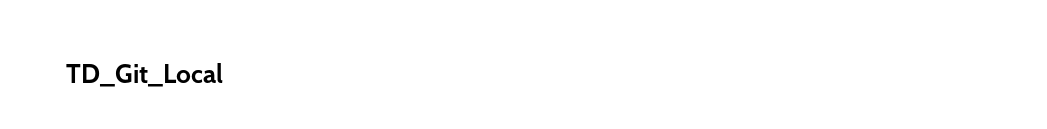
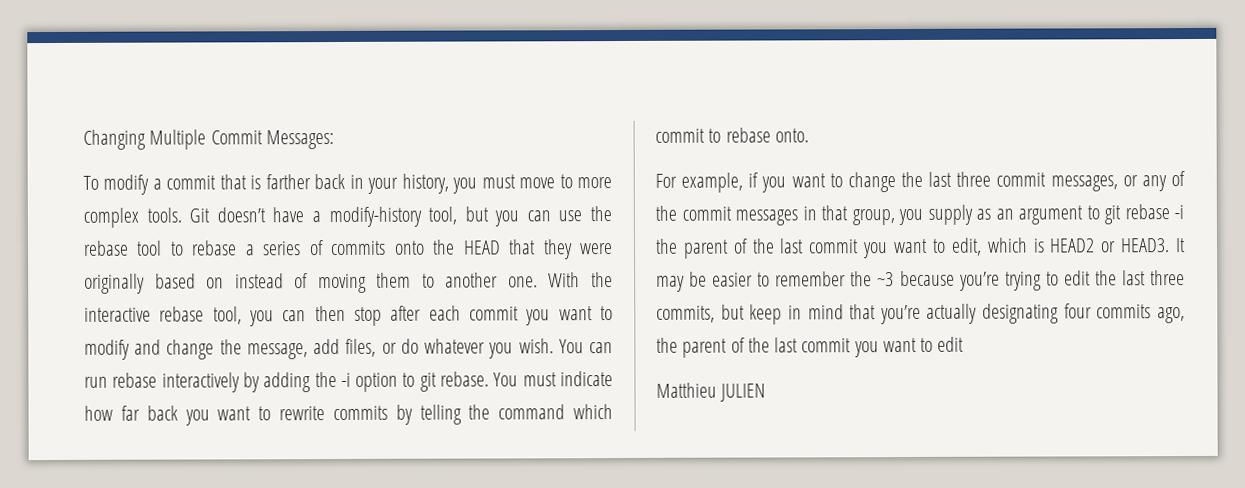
- TD_Git_Local
+ Changing Multiple Commit Messages:
+ To modify a commit that is farther back in your history, you must move to more complex tools. Git doesn’t have a modify-history tool, but you can use the rebase tool to rebase a series of commits onto the HEAD that they were originally based on instead of moving them to another one. With the interactive rebase tool, you can then stop after each commit you want to modify and change the message, add files, or do whatever you wish. You can run rebase interactively by adding the -i option to git rebase. You must indicate how far back you want to rewrite commits by telling the command which commit to rebase onto.
+ For example, if you want to change the last three commit messages, or any of the commit messages in that group, you supply as an argument to git rebase -i the parent of the last commit you want to edit, which is HEAD2 or HEAD3. It may be easier to remember the ~3 because you’re trying to edit the last three commits, but keep in mind that you’re actually designating four commits ago, the parent of the last commit you want to edit
+ Matthieu JULIEN

